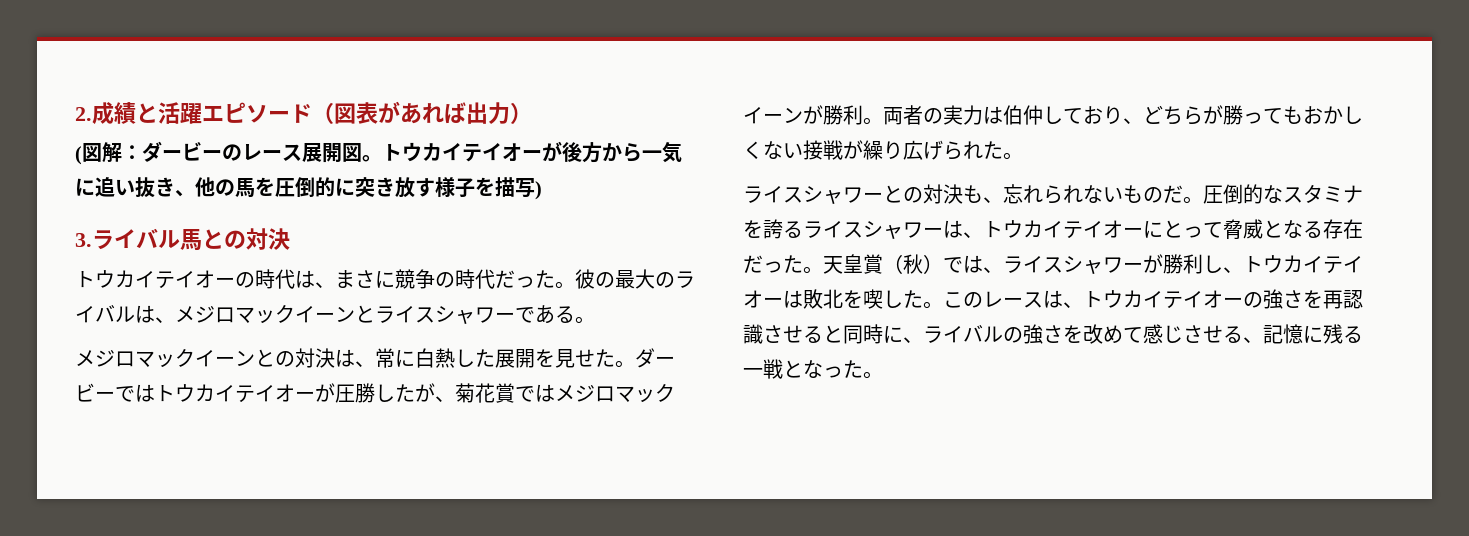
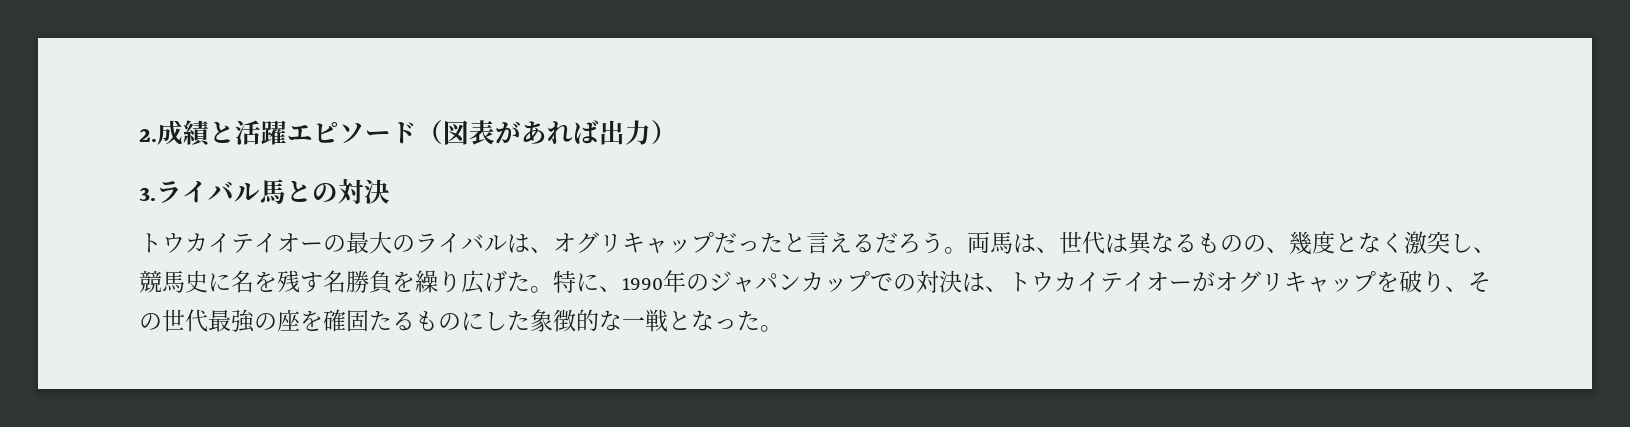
- (図解：ダービーのレース展開図。トウカイテイオーが後方から一気に追い抜き、他の馬を圧倒的に突き放す様子を描写)
- トウカイテイオーの時代は、まさに競争の時代だった。彼の最大のライバルは、メジロマックイーンとライスシャワーである。
- メジロマックイーンとの対決は、常に白熱した展開を見せた。ダービーではトウカイテイオーが圧勝したが、菊花賞ではメジロマックイーンが勝利。両者の実力は伯仲しており、どちらが勝ってもおかしくない接戦が繰り広げられた。
- ライスシャワーとの対決も、忘れられないものだ。圧倒的なスタミナを誇るライスシャワーは、トウカイテイオーにとって脅威となる存在だった。天皇賞（秋）では、ライスシャワーが勝利し、トウカイテイオーは敗北を喫した。このレースは、トウカイテイオーの強さを再認識させると同時に、ライバルの強さを改めて感じさせる、記憶に残る一戦となった。
+ トウカイテイオーの最大のライバルは、オグリキャップだったと言えるだろう。両馬は、世代は異なるものの、幾度となく激突し、競馬史に名を残す名勝負を繰り広げた。特に、1990年のジャパンカップでの対決は、トウカイテイオーがオグリキャップを破り、その世代最強の座を確固たるものにした象徴的な一戦となった。

